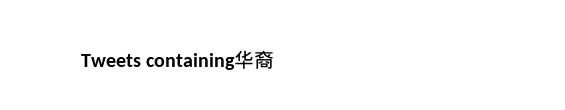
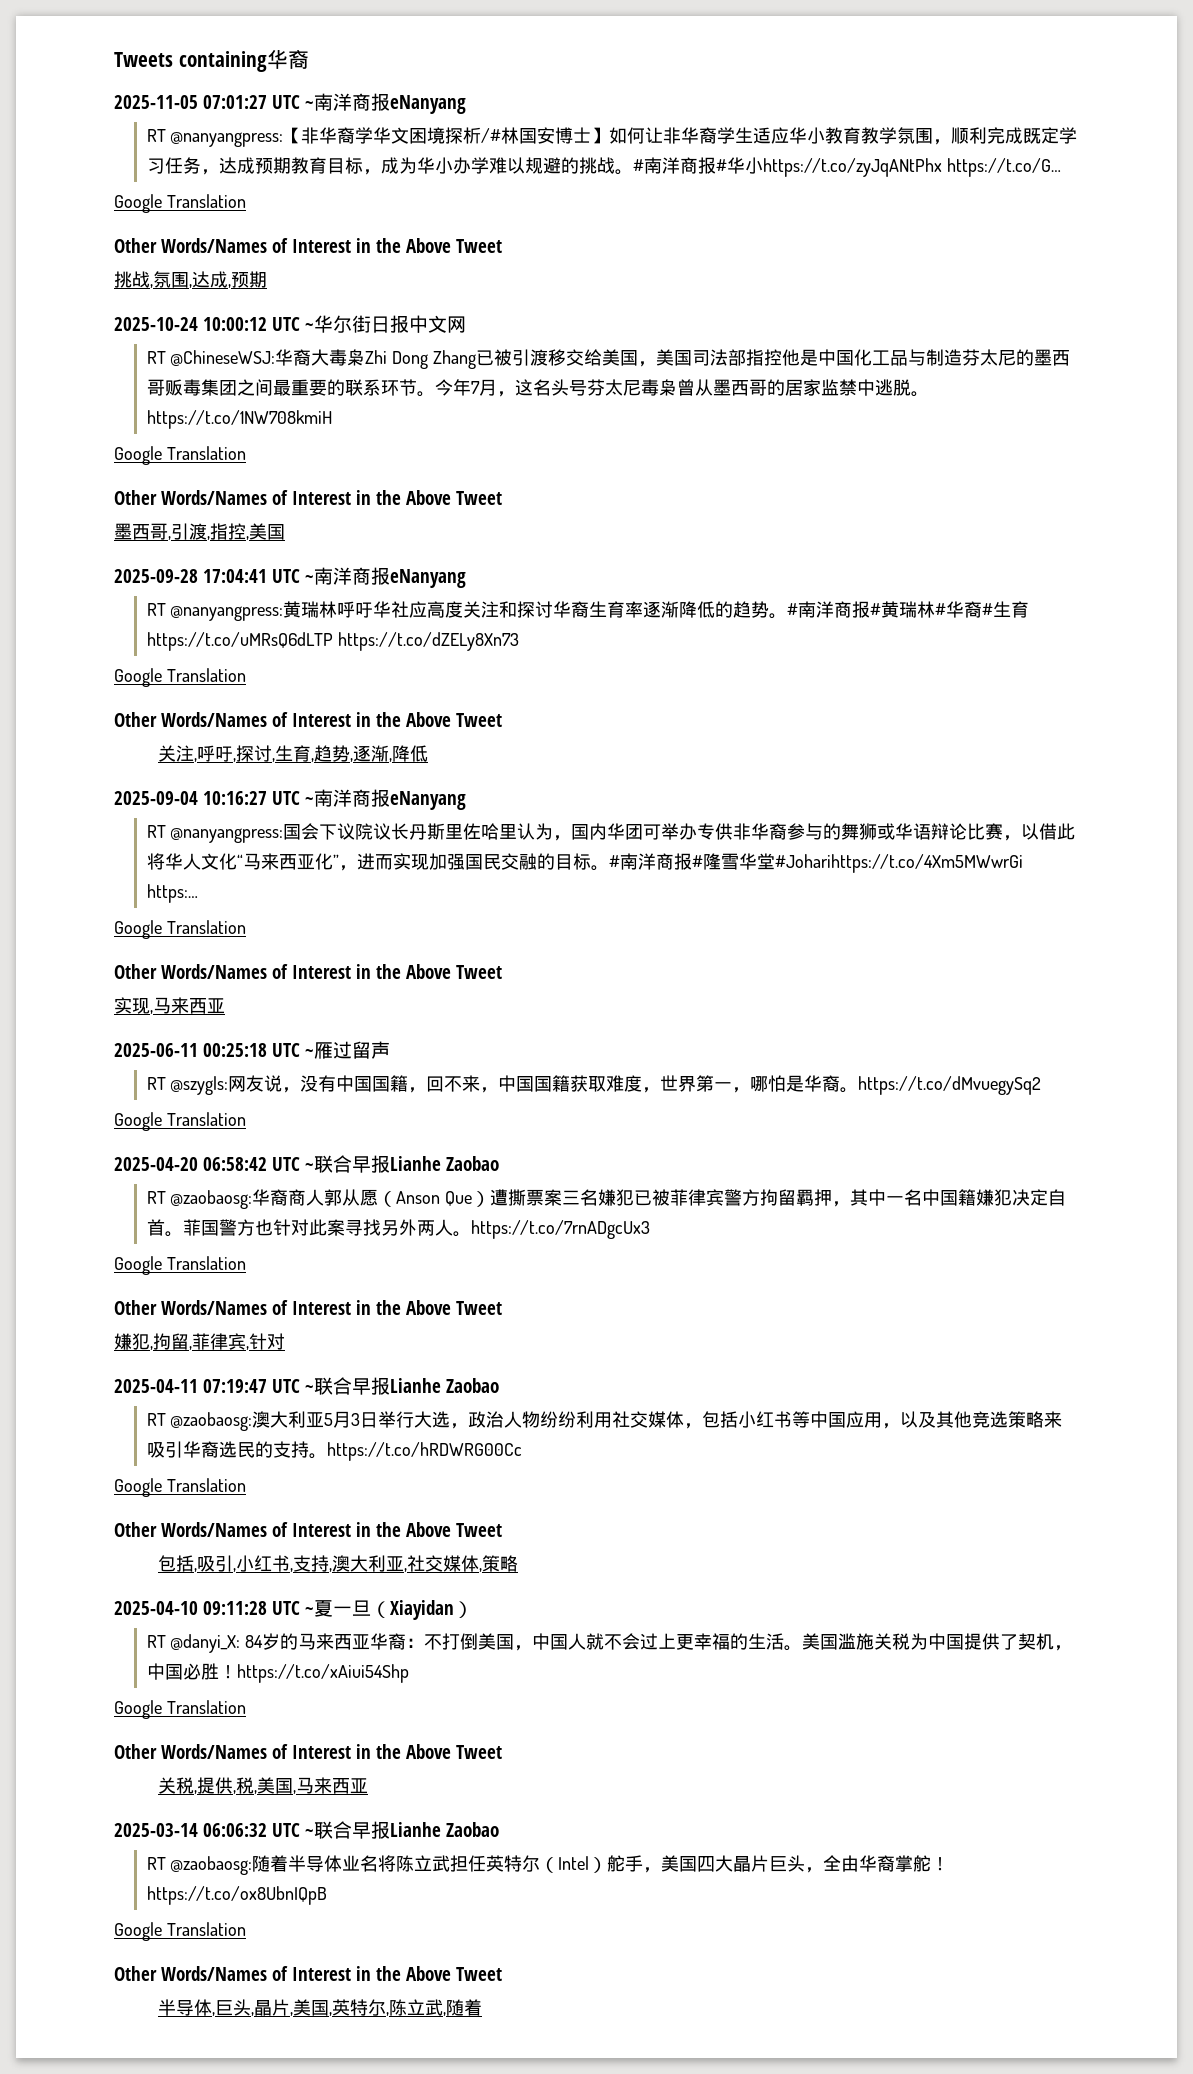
+ 2025-11-05 07:01:27 UTC ~南洋商报eNanyang
+ RT @nanyangpress:【非华裔学华文困境探析/#林国安博士】如何让非华裔学生适应华小教育教学氛围，顺利完成既定学习任务，达成预期教育目标，成为华小办学难以规避的挑战。#南洋商报#华小https://t.co/zyJqANtPhx https://t.co/G…
+ Google Translation
+ Other Words/Names of Interest in the Above Tweet
+ 挑战,氛围,达成,预期
+ 2025-10-24 10:00:12 UTC ~华尔街日报中文网
+ RT @ChineseWSJ:华裔大毒枭Zhi Dong Zhang已被引渡移交给美国，美国司法部指控他是中国化工品与制造芬太尼的墨西哥贩毒集团之间最重要的联系环节。今年7月，这名头号芬太尼毒枭曾从墨西哥的居家监禁中逃脱。https://t.co/1NW708kmiH
+ Google Translation
+ Other Words/Names of Interest in the Above Tweet
+ 墨西哥,引渡,指控,美国
+ 2025-09-28 17:04:41 UTC ~南洋商报eNanyang
+ RT @nanyangpress:黄瑞林呼吁华社应高度关注和探讨华裔生育率逐渐降低的趋势。#南洋商报#黄瑞林#华裔#生育https://t.co/uMRsQ6dLTP https://t.co/dZELy8Xn73
+ Google Translation
+ Other Words/Names of Interest in the Above Tweet
+ 关注,呼吁,探讨,生育,趋势,逐渐,降低
+ 2025-09-04 10:16:27 UTC ~南洋商报eNanyang
+ RT @nanyangpress:国会下议院议长丹斯里佐哈里认为，国内华团可举办专供非华裔参与的舞狮或华语辩论比赛，以借此将华人文化“马来西亚化”，进而实现加强国民交融的目标。#南洋商报#隆雪华堂#Joharihttps://t.co/4Xm5MWwrGi https:…
+ Google Translation
+ Other Words/Names of Interest in the Above Tweet
+ 实现,马来西亚
+ 2025-06-11 00:25:18 UTC ~雁过留声
+ RT @szygls:网友说，没有中国国籍，回不来，中国国籍获取难度，世界第一，哪怕是华裔。https://t.co/dMvuegySq2
+ Google Translation
+ 2025-04-20 06:58:42 UTC ~联合早报Lianhe Zaobao
+ RT @zaobaosg:华裔商人郭从愿（Anson Que）遭撕票案三名嫌犯已被菲律宾警方拘留羁押，其中一名中国籍嫌犯决定自首。菲国警方也针对此案寻找另外两人。https://t.co/7rnADgcUx3
+ Google Translation
+ Other Words/Names of Interest in the Above Tweet
+ 嫌犯,拘留,菲律宾,针对
+ 2025-04-11 07:19:47 UTC ~联合早报Lianhe Zaobao
+ RT @zaobaosg:澳大利亚5月3日举行大选，政治人物纷纷利用社交媒体，包括小红书等中国应用，以及其他竞选策略来吸引华裔选民的支持。https://t.co/hRDWRG00Cc
+ Google Translation
+ Other Words/Names of Interest in the Above Tweet
+ 包括,吸引,小红书,支持,澳大利亚,社交媒体,策略
+ 2025-04-10 09:11:28 UTC ~夏一旦（Xiayidan）
+ RT @danyi_X: 84岁的马来西亚华裔：不打倒美国，中国人就不会过上更幸福的生活。美国滥施关税为中国提供了契机，中国必胜！https://t.co/xAiui54Shp
+ Google Translation
+ Other Words/Names of Interest in the Above Tweet
+ 关税,提供,税,美国,马来西亚
+ 2025-03-14 06:06:32 UTC ~联合早报Lianhe Zaobao
+ RT @zaobaosg:随着半导体业名将陈立武担任英特尔（Intel）舵手，美国四大晶片巨头，全由华裔掌舵！https://t.co/ox8UbnIQpB
+ Google Translation
+ Other Words/Names of Interest in the Above Tweet
+ 半导体,巨头,晶片,美国,英特尔,陈立武,随着

